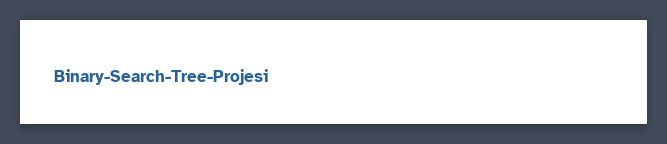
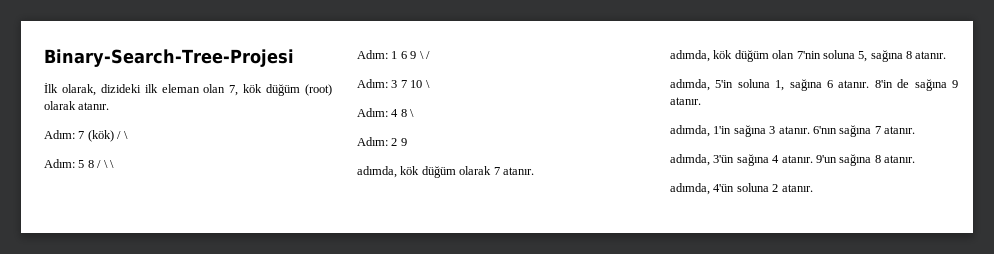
+ İlk olarak, dizideki ilk eleman olan 7, kök düğüm (root) olarak atanır.
+ Adım: 7 (kök) / \
+ Adım: 5 8 / \ \
+ Adım: 1 6 9 \ /
+ Adım: 3 7 10 \
+ Adım: 4 8 \
+ Adım: 2 9
+ adımda, kök düğüm olarak 7 atanır.
+ adımda, kök düğüm olan 7'nin soluna 5, sağına 8 atanır.
+ adımda, 5'in soluna 1, sağına 6 atanır. 8'in de sağına 9 atanır.
+ adımda, 1'in sağına 3 atanır. 6'nın sağına 7 atanır.
+ adımda, 3'ün sağına 4 atanır. 9'un sağına 8 atanır.
+ adımda, 4'ün soluna 2 atanır.

